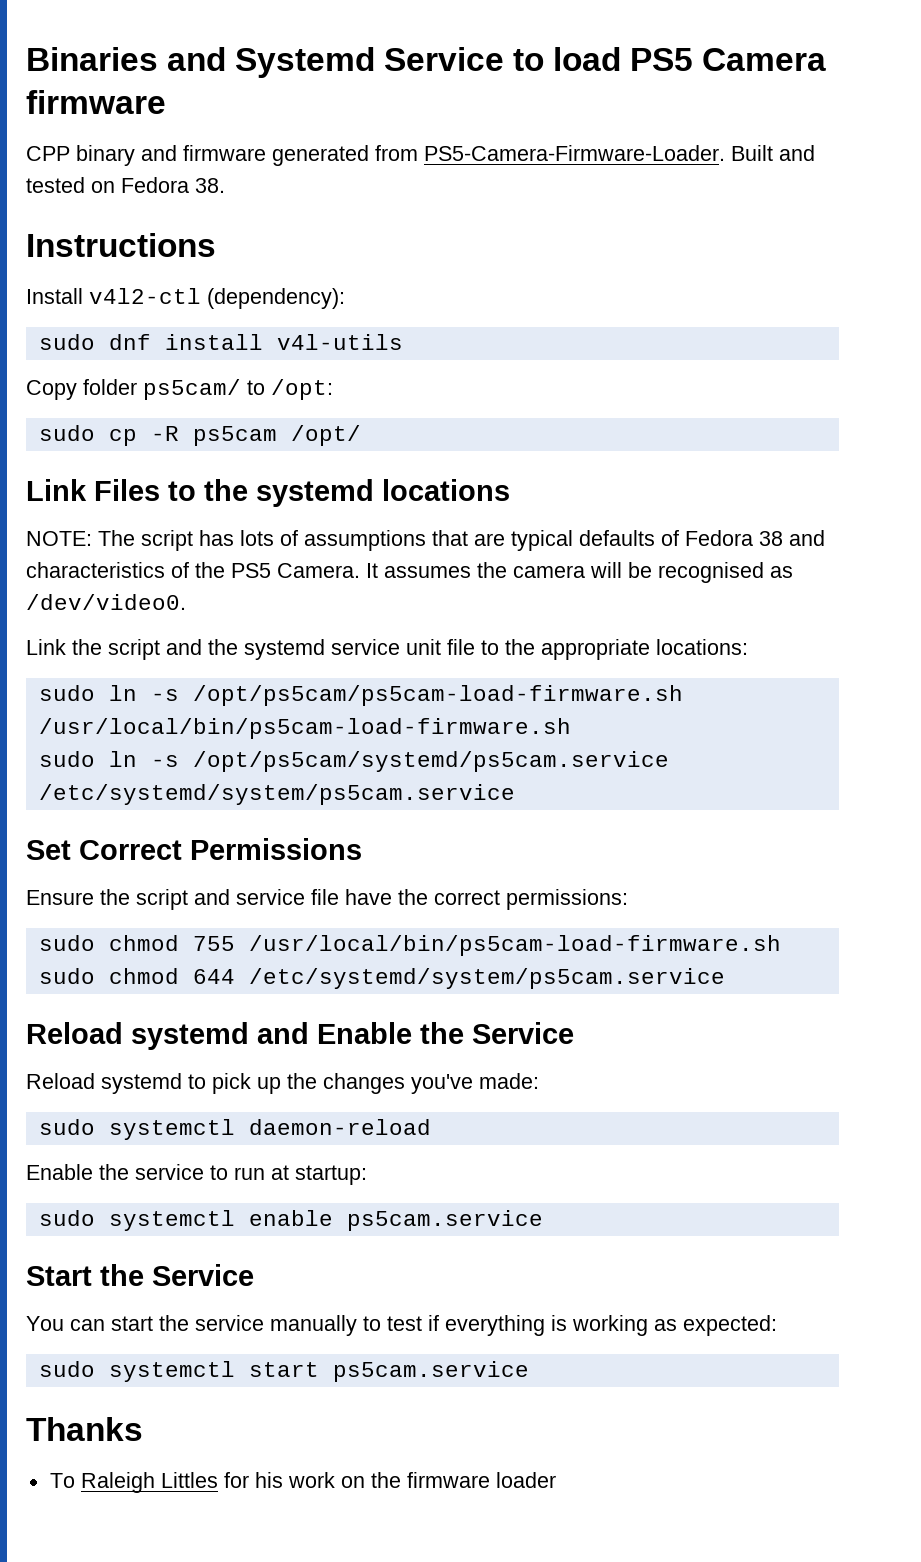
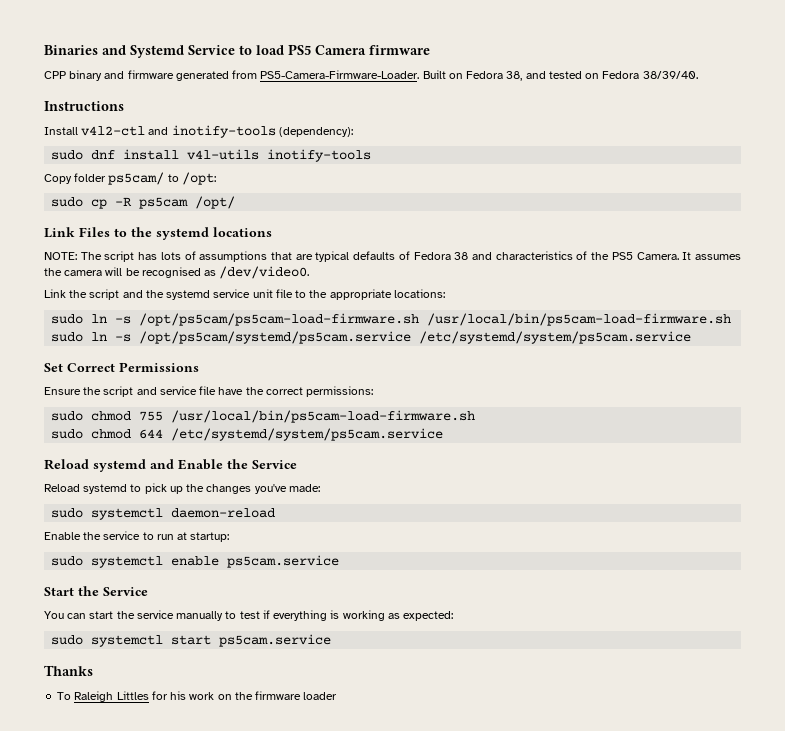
- Built and tested on Fedora 38.
+ Built on Fedora 38, and tested on Fedora 38/39/40.
- Install v4l2-ctl (dependency):
+ Install v4l2-ctl and inotify-tools (dependency):
- sudo dnf install v4l-utils
+ sudo dnf install v4l-utils inotify-tools

